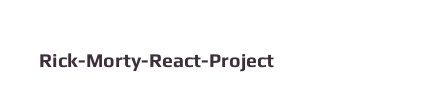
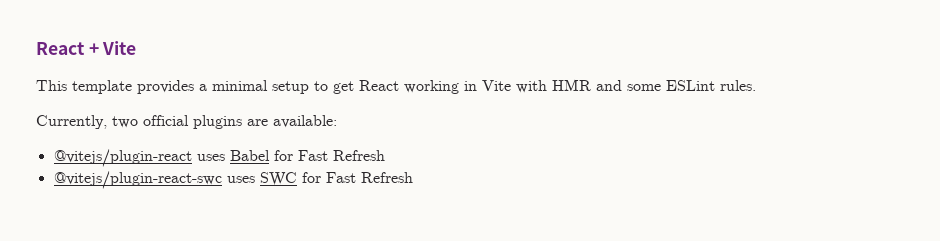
- Rick-Morty-React-Project
+ React + Vite
+ This template provides a minimal setup to get React working in Vite with HMR and some ESLint rules.
+ Currently, two official plugins are available:
+ @vitejs/plugin-react uses Babel for Fast Refresh
+ @vitejs/plugin-react-swc uses SWC for Fast Refresh

